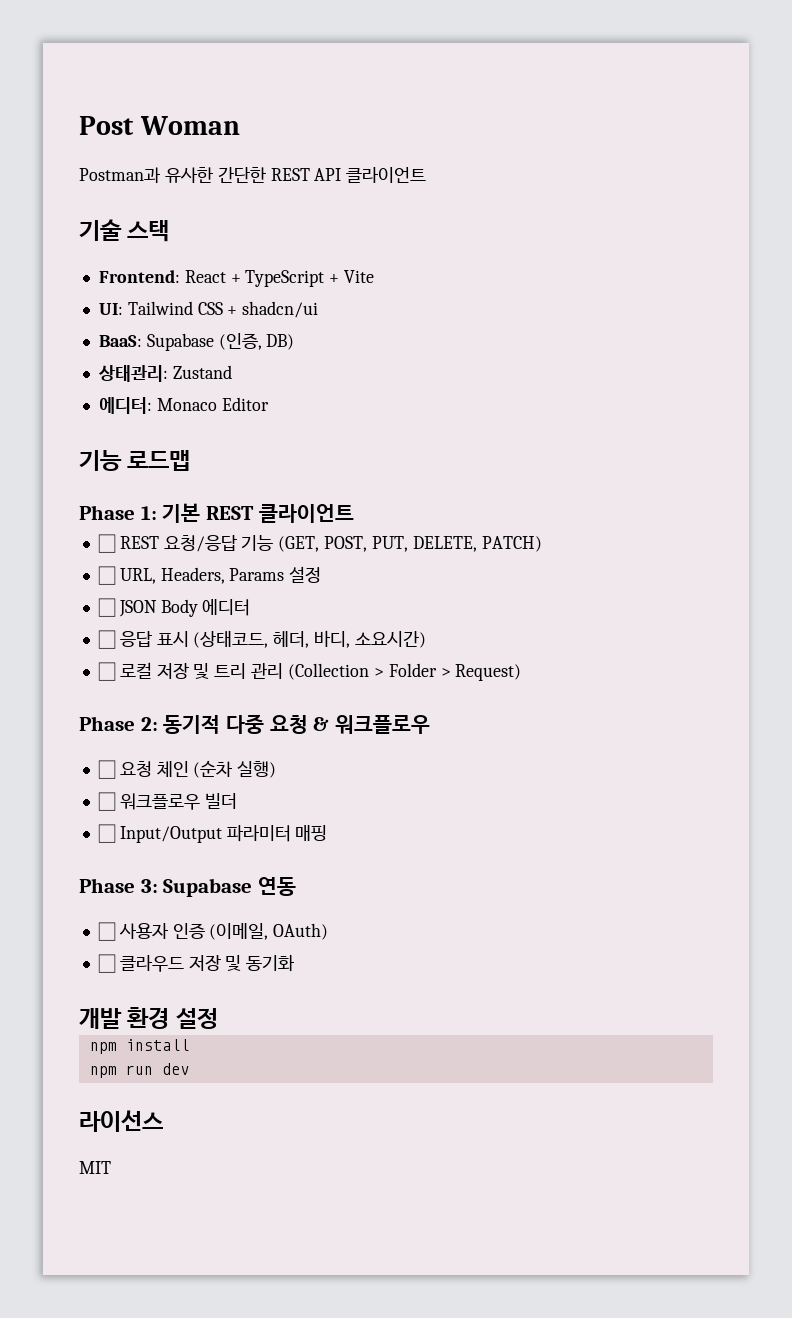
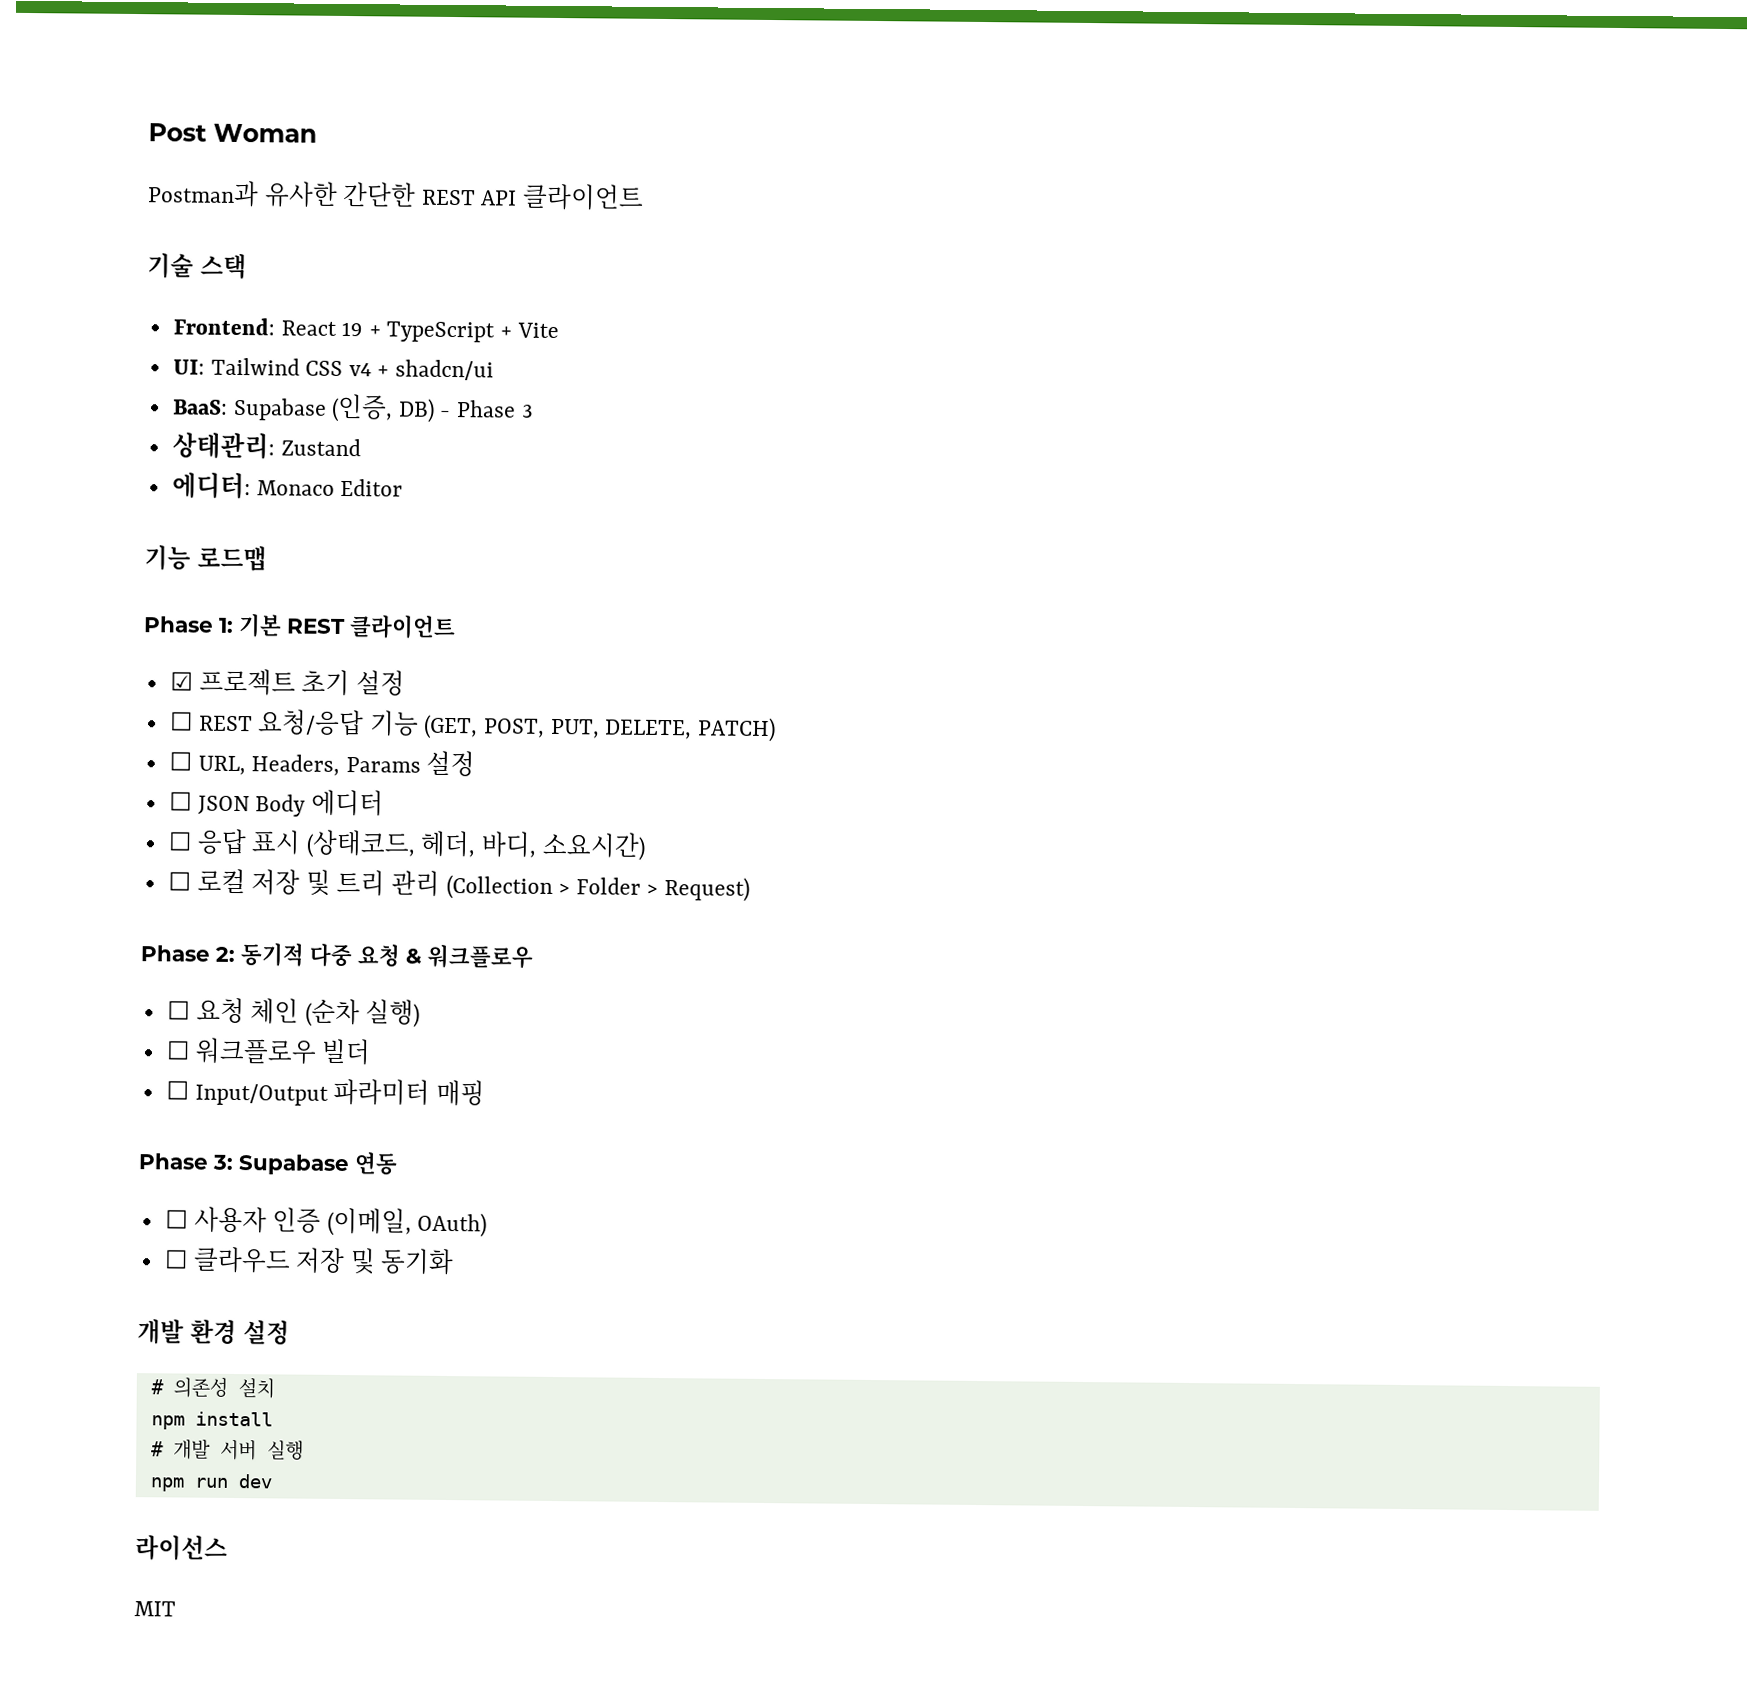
- Frontend: React + TypeScript + Vite
+ Frontend: React 19 + TypeScript + Vite
- UI: Tailwind CSS + shadcn/ui
+ UI: Tailwind CSS v4 + shadcn/ui
- BaaS: Supabase (인증, DB)
+ BaaS: Supabase (인증, DB) - Phase 3
+ ☑ 프로젝트 초기 설정
+ # 의존성 설치
+ # 개발 서버 실행

